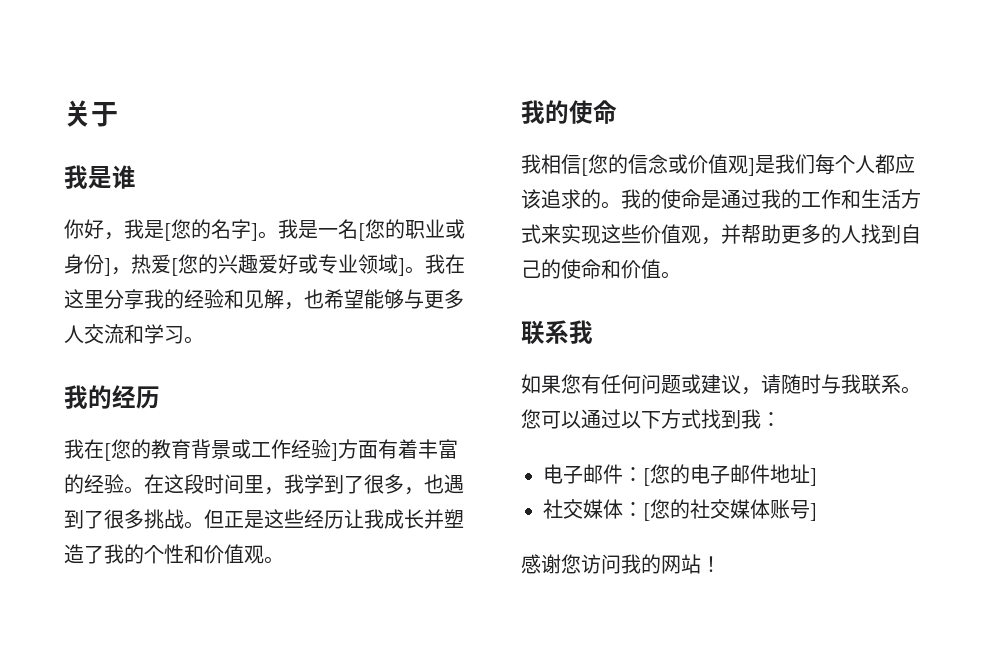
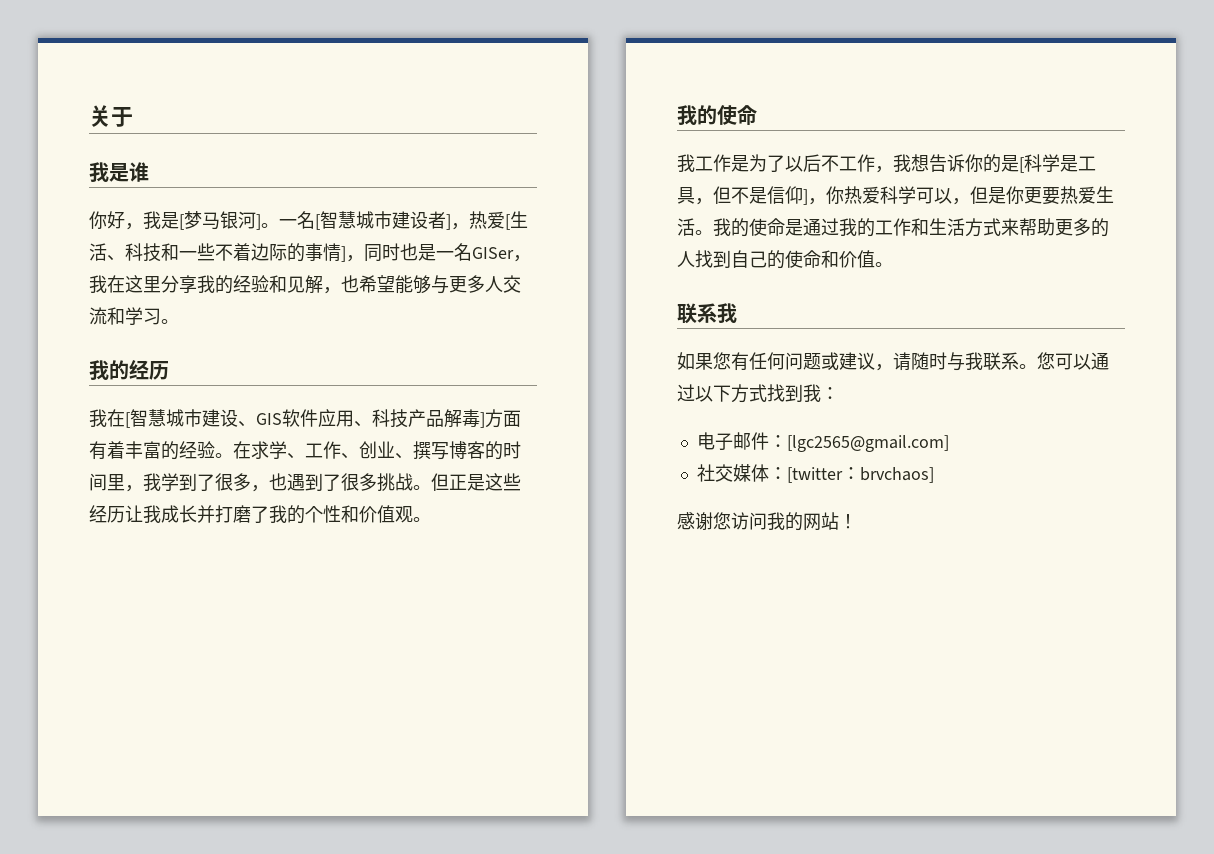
- 你好，我是[您的名字]。我是一名[您的职业或身份]，热爱[您的兴趣爱好或专业领域]。我在这里分享我的经验和见解，也希望能够与更多人交流和学习。
+ 你好，我是[梦马银河]。一名[智慧城市建设者]，热爱[生活、科技和一些不着边际的事情]，同时也是一名GISer，我在这里分享我的经验和见解，也希望能够与更多人交流和学习。
- 我在[您的教育背景或工作经验]方面有着丰富的经验。
+ 我在[智慧城市建设、GIS软件应用、科技产品解毒]方面有着丰富的经验。
- 在这段时间里，我学到了很多，也遇到了很多挑战。
+ 在求学、工作、创业、撰写博客的时间里，我学到了很多，也遇到了很多挑战。
- 但正是这些经历让我成长并塑造了我的个性和价值观。
+ 但正是这些经历让我成长并打磨了我的个性和价值观。
- 我相信[您的信念或价值观]是我们每个人都应该追求的。
+ 我工作是为了以后不工作，我想告诉你的是[科学是工具，但不是信仰]，你热爱科学可以，但是你更要热爱生活。
- 我的使命是通过我的工作和生活方式来实现这些价值观，并帮助更多的人找到自己的使命和价值。
+ 我的使命是通过我的工作和生活方式来帮助更多的人找到自己的使命和价值。
- 电子邮件：[您的电子邮件地址]
- 社交媒体：[您的社交媒体账号]
+ 电子邮件：[lgc2565@gmail.com]
+ 社交媒体：[twitter：brvchaos]

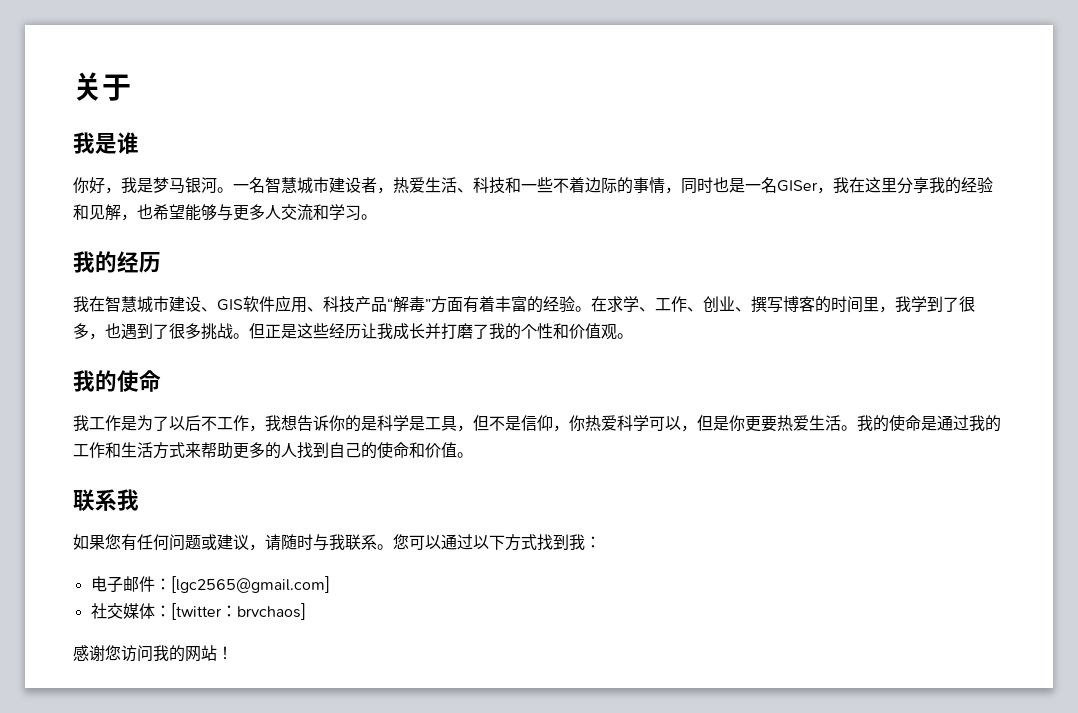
- 你好，我是[梦马银河]。一名[智慧城市建设者]，热爱[生活、科技和一些不着边际的事情]，同时也是一名GISer，我在这里分享我的经验和见解，也希望能够与更多人交流和学习。
+ 你好，我是梦马银河。一名智慧城市建设者，热爱生活、科技和一些不着边际的事情，同时也是一名GISer，我在这里分享我的经验和见解，也希望能够与更多人交流和学习。
- 我在[智慧城市建设、GIS软件应用、科技产品解毒]方面有着丰富的经验。
+ 我在智慧城市建设、GIS软件应用、科技产品“解毒”方面有着丰富的经验。
- 我工作是为了以后不工作，我想告诉你的是[科学是工具，但不是信仰]，你热爱科学可以，但是你更要热爱生活。
+ 我工作是为了以后不工作，我想告诉你的是科学是工具，但不是信仰，你热爱科学可以，但是你更要热爱生活。

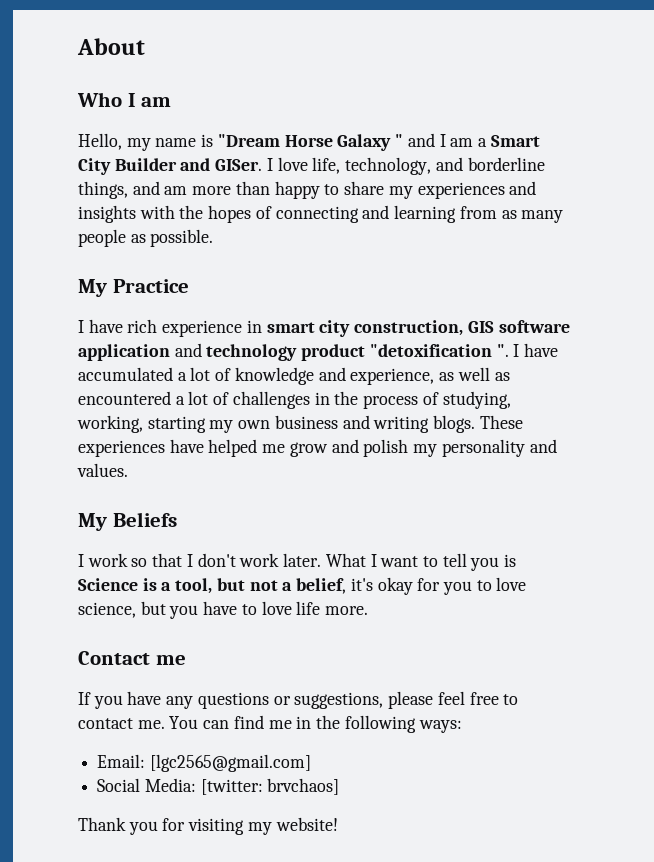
- 关于
- 我是谁
- 你好，我是梦马银河。一名智慧城市建设者，热爱生活、科技和一些不着边际的事情，同时也是一名GISer，我在这里分享我的经验和见解，也希望能够与更多人交流和学习。
- 我的经历
- 我在智慧城市建设、GIS软件应用、科技产品“解毒”方面有着丰富的经验。在求学、工作、创业、撰写博客的时间里，我学到了很多，也遇到了很多挑战。但正是这些经历让我成长并打磨了我的个性和价值观。
- 我的使命
- 我工作是为了以后不工作，我想告诉你的是科学是工具，但不是信仰，你热爱科学可以，但是你更要热爱生活。我的使命是通过我的工作和生活方式来帮助更多的人找到自己的使命和价值。
- 联系我
- 如果您有任何问题或建议，请随时与我联系。您可以通过以下方式找到我：
- 电子邮件：[lgc2565@gmail.com]
- 社交媒体：[twitter：brvchaos]
- 感谢您访问我的网站！
+ About
+ Who I am
+ Hello, my name is "Dream Horse Galaxy " and I am a Smart City Builder and GISer. I love life, technology, and borderline things, and am more than happy to share my experiences and insights with the hopes of connecting and learning from as many people as possible.
+ My Practice
+ I have rich experience in smart city construction, GIS software application and technology product "detoxification ". I have accumulated a lot of knowledge and experience, as well as encountered a lot of challenges in the process of studying, working, starting my own business and writing blogs. These experiences have helped me grow and polish my personality and values.
+ My Beliefs
+ I work so that I don't work later. What I want to tell you is Science is a tool, but not a belief, it's okay for you to love science, but you have to love life more.
+ Contact me
+ If you have any questions or suggestions, please feel free to contact me. You can find me in the following ways:
+ Email: [lgc2565@gmail.com]
+ Social Media: [twitter: brvchaos]
+ Thank you for visiting my website!

